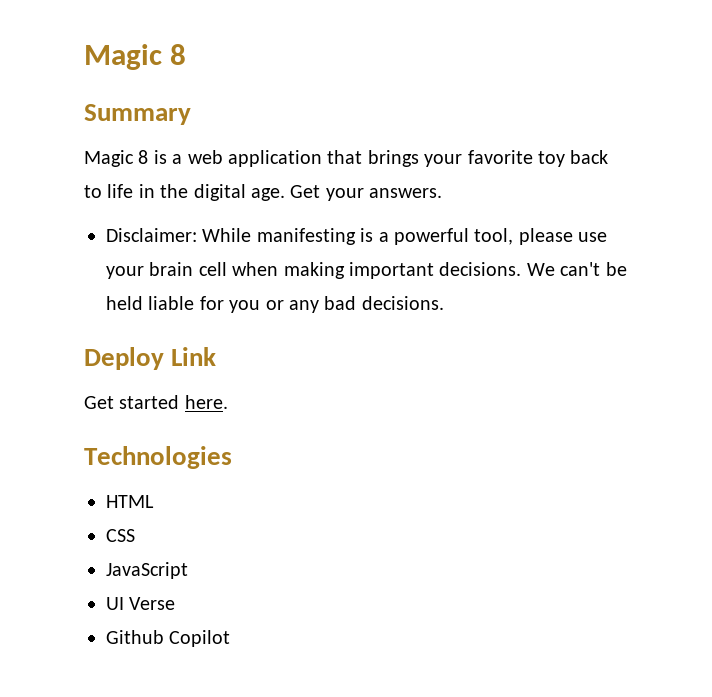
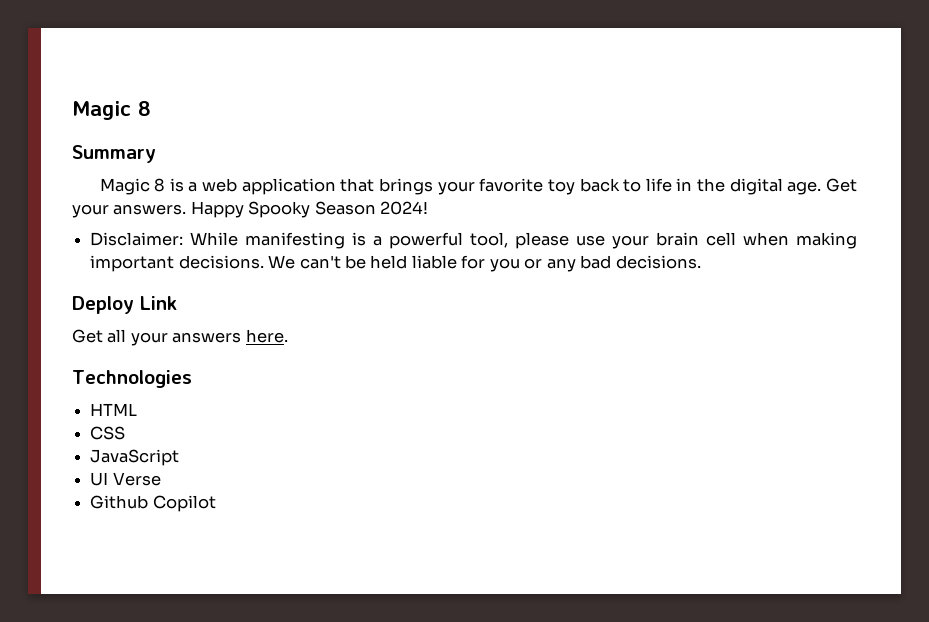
+ Happy Spooky Season 2024!
- Get started here.
+ Get all your answers here.

